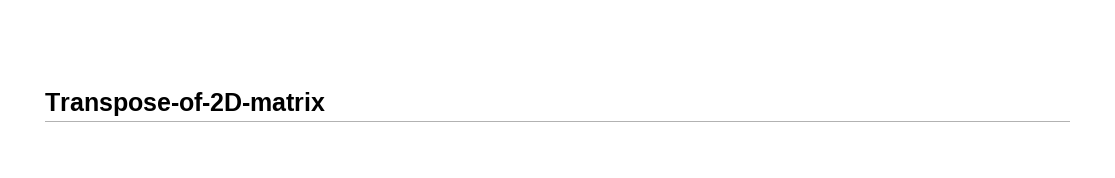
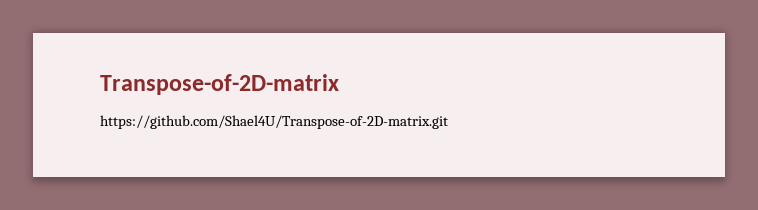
+ https://github.com/Shael4U/Transpose-of-2D-matrix.git

